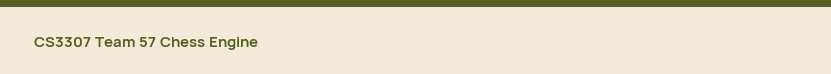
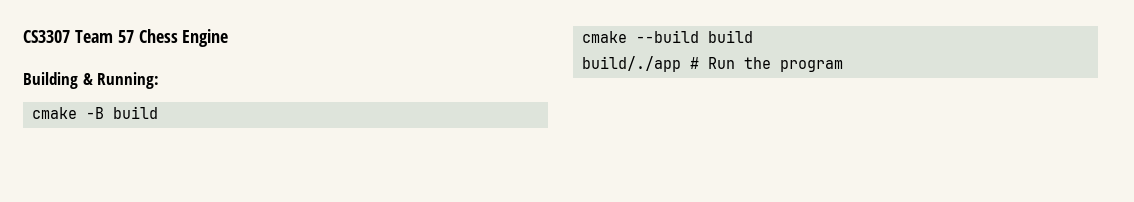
+ Building & Running:
+ cmake -B build
+ cmake --build build
+ build/./app # Run the program

